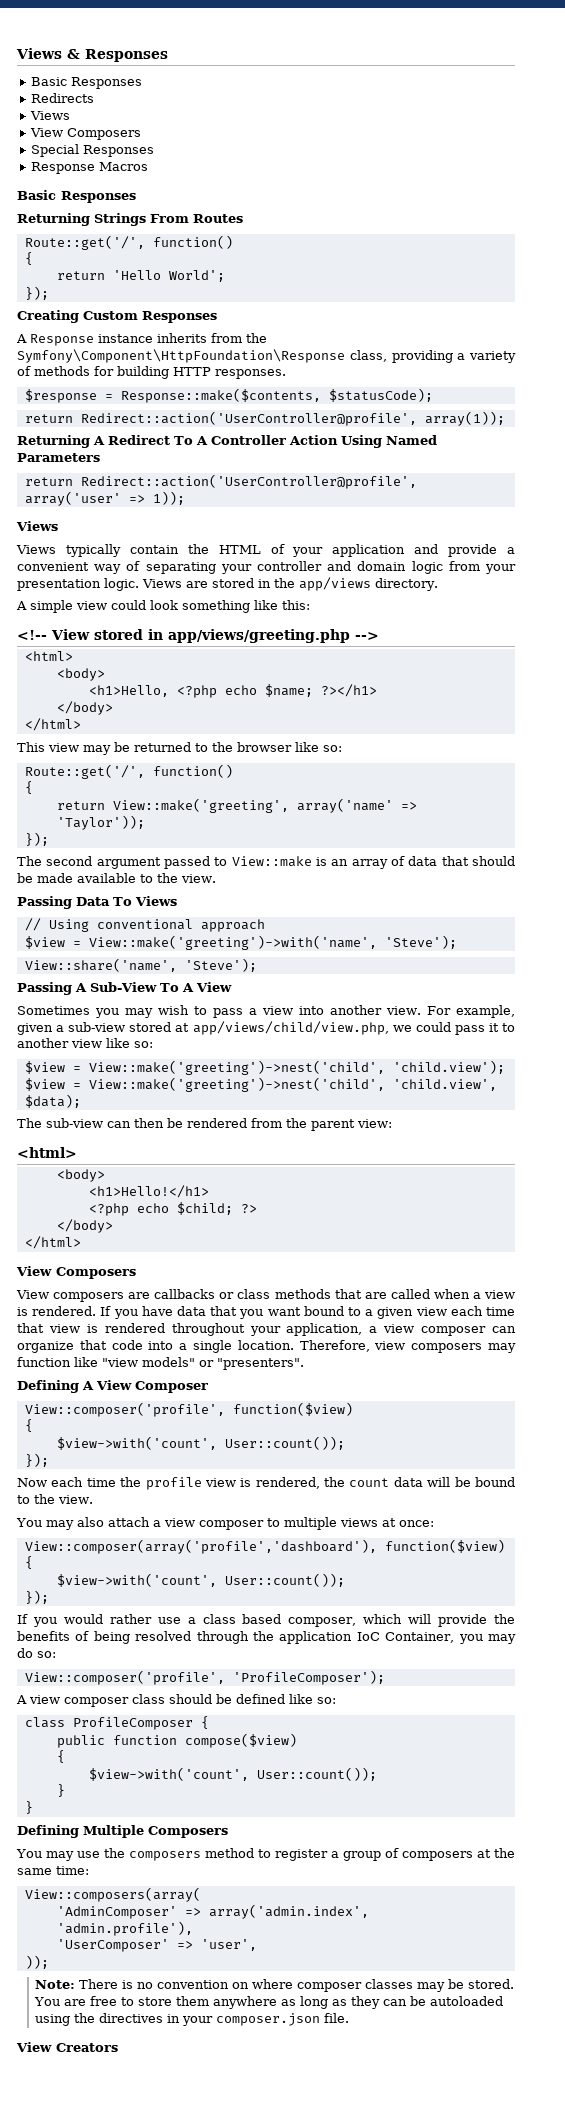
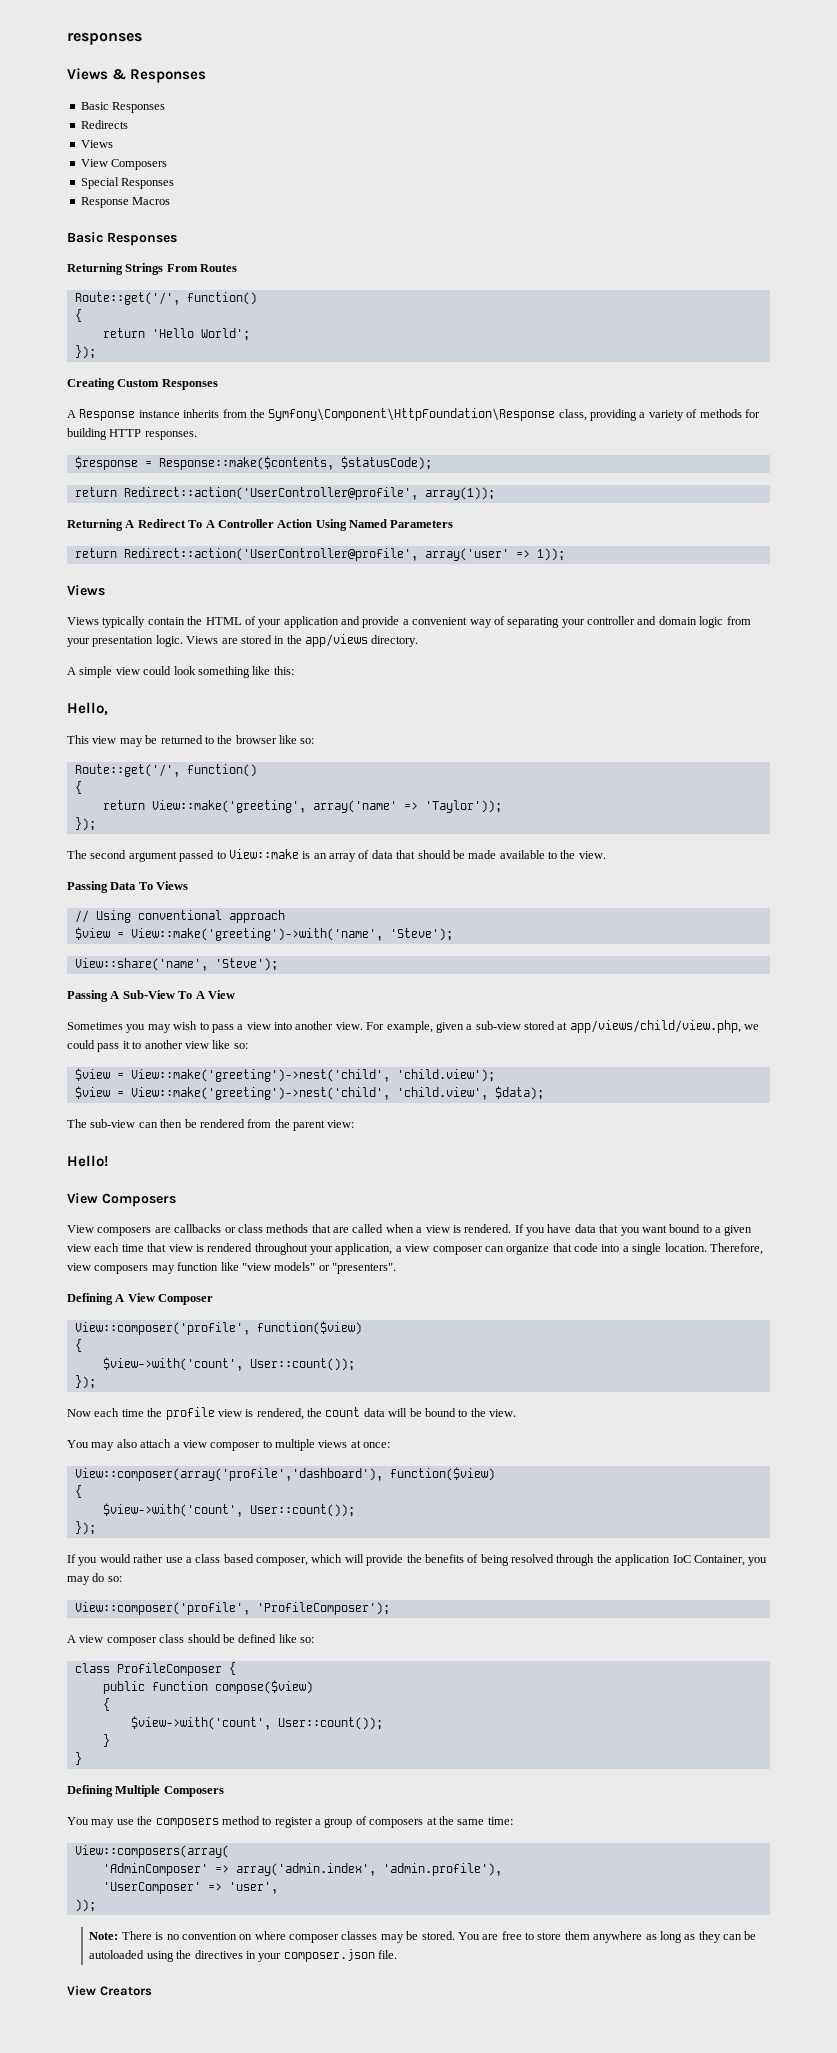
+ responses
- <!-- View stored in app/views/greeting.php -->
- <html>
- <body>
- <h1>Hello, <?php echo $name; ?></h1>
- </body>
- </html>
+ Hello,
  The sub-view can then be rendered from the parent view:
- <html>
- <body>
- <h1>Hello!</h1>
- <?php echo $child; ?>
- </body>
- </html>
+ Hello!

